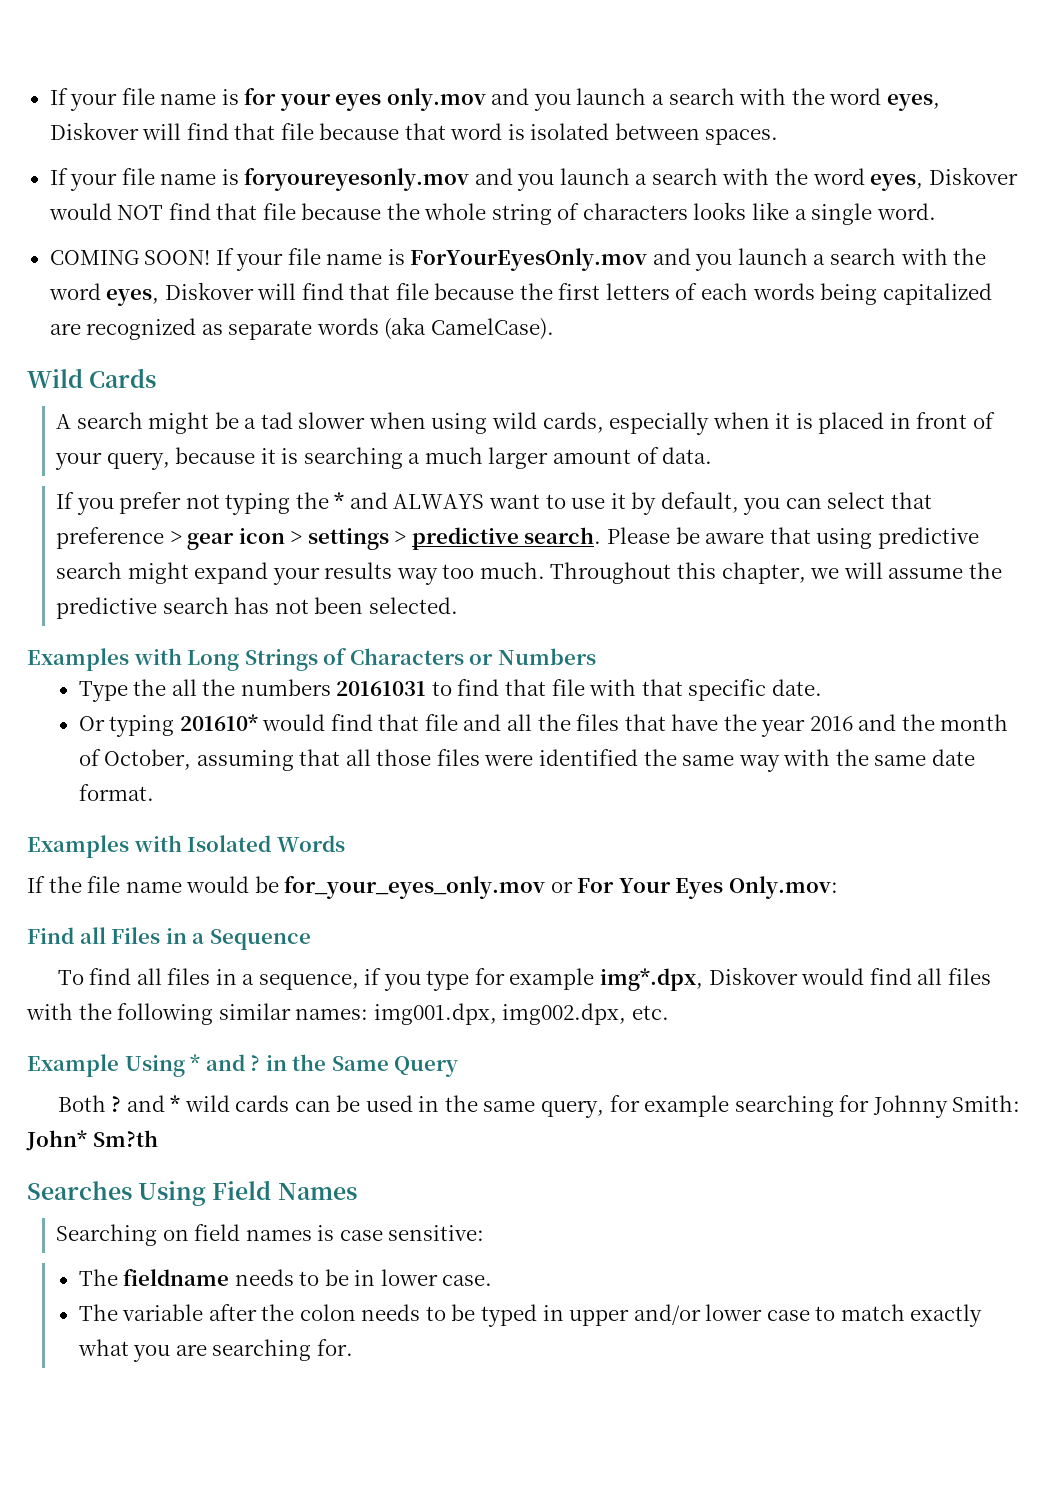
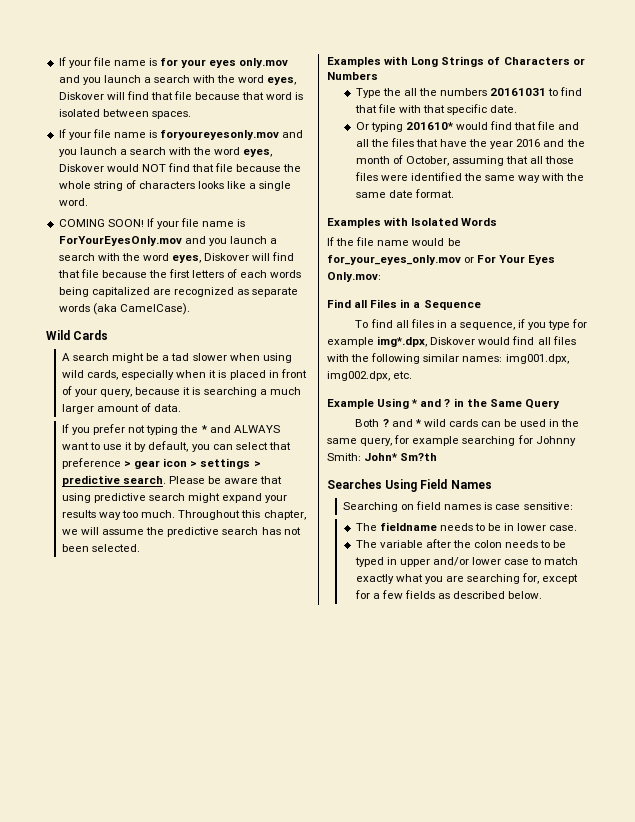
- The variable after the colon needs to be typed in upper and/or lower case to match exactly what you are searching for.
+ The variable after the colon needs to be typed in upper and/or lower case to match exactly what you are searching for, except for a few fields as described below.

